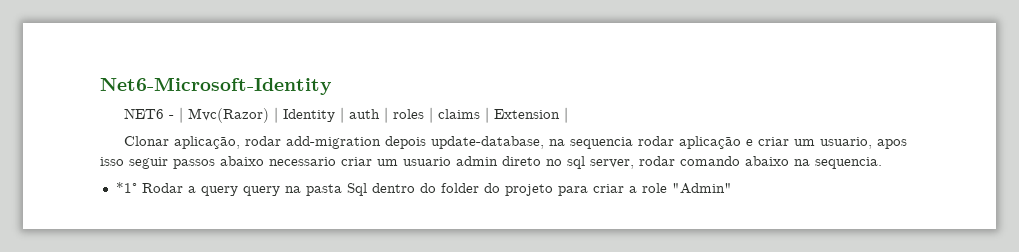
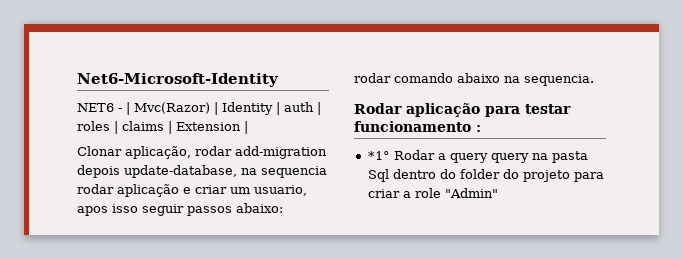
- Clonar aplicação, rodar add-migration depois update-database, na sequencia rodar aplicação e criar um usuario, apos isso seguir passos abaixo necessario criar um usuario admin direto no sql server, rodar comando abaixo na sequencia.
+ Clonar aplicação, rodar add-migration depois update-database, na sequencia rodar aplicação e criar um usuario, apos isso seguir passos abaixo:
+ rodar comando abaixo na sequencia.
+ Rodar aplicação para testar funcionamento :

